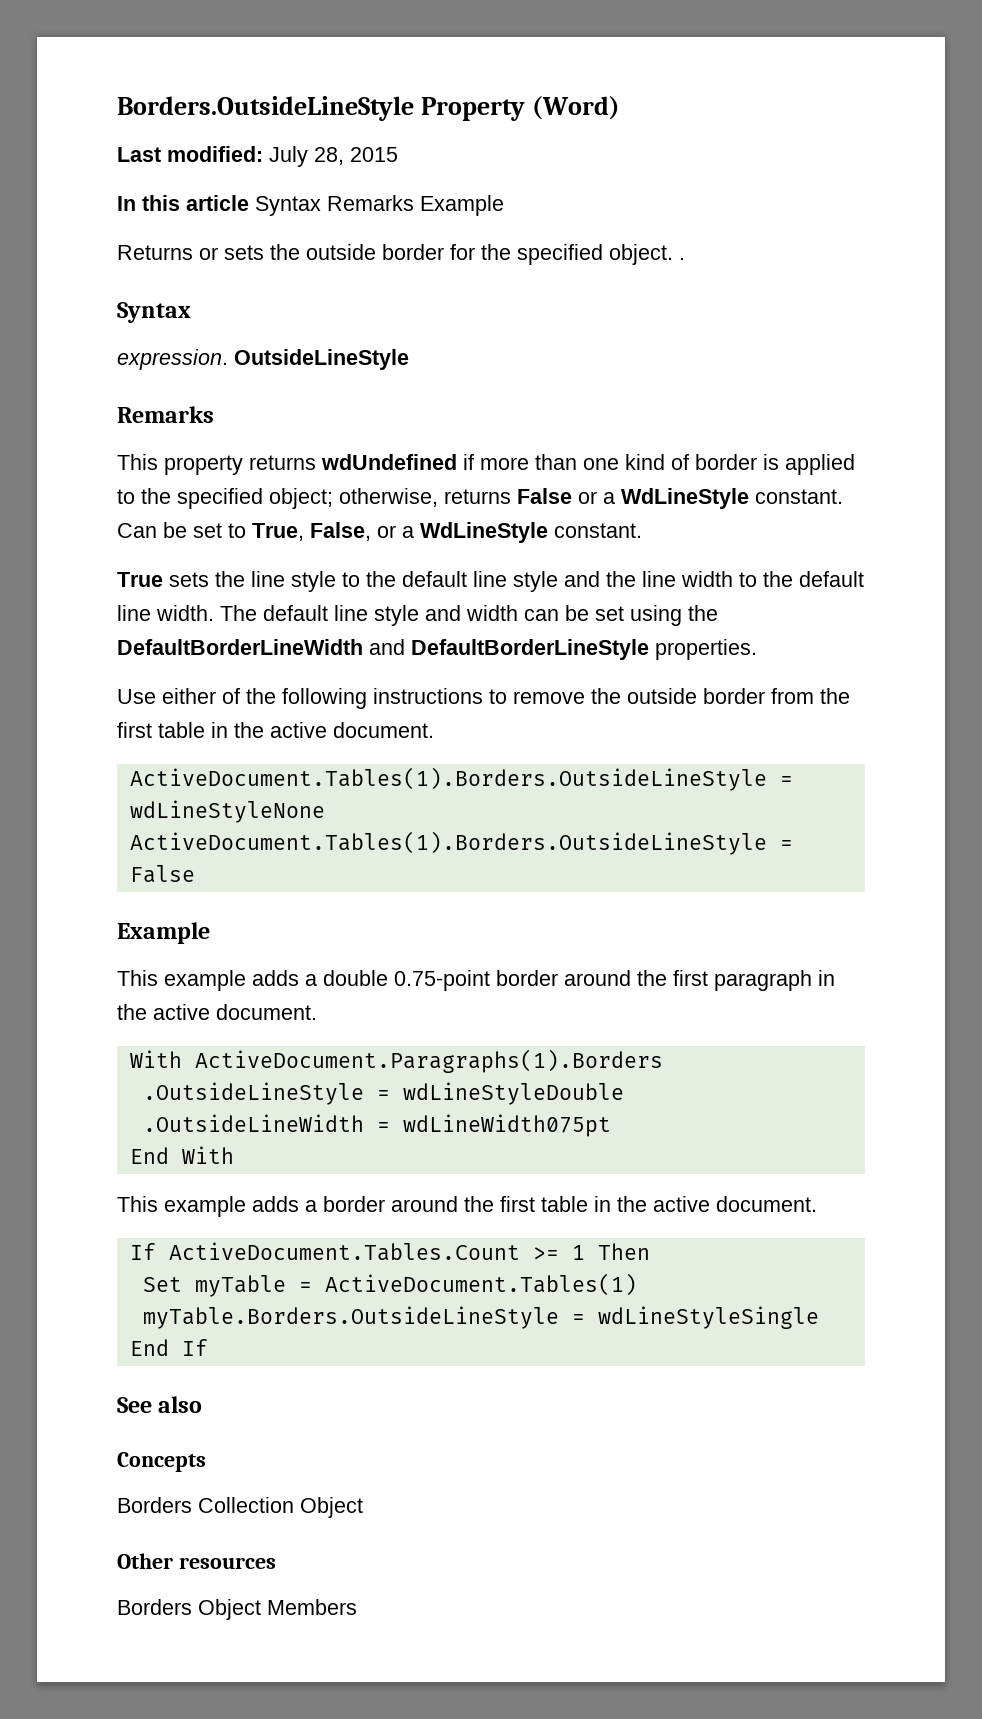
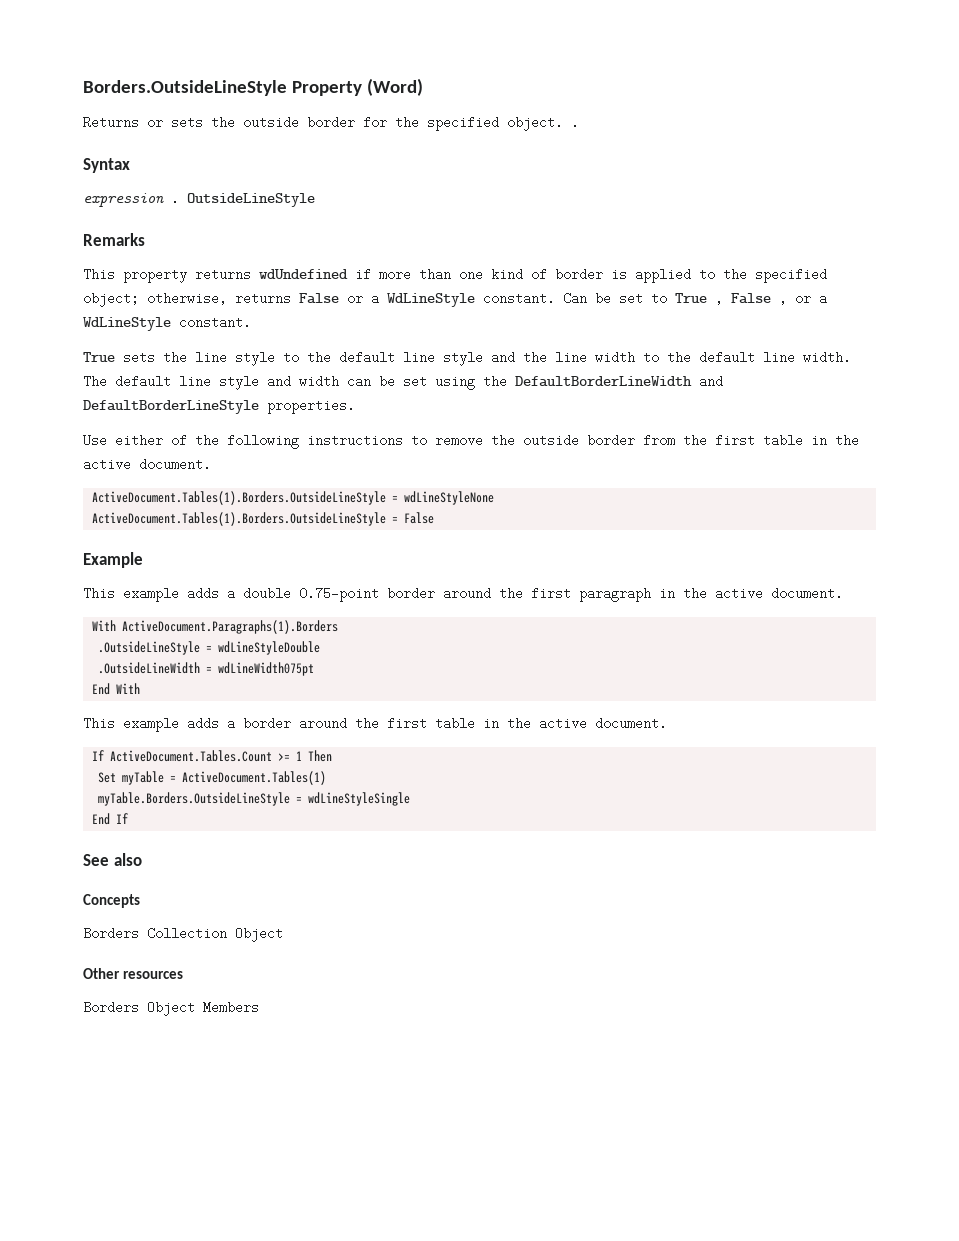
- Last modified: July 28, 2015
- In this article Syntax Remarks Example
- expression.
+ expression .
- Can be set to True, False, or a WdLineStyle constant.
+ Can be set to True , False , or a WdLineStyle constant.

